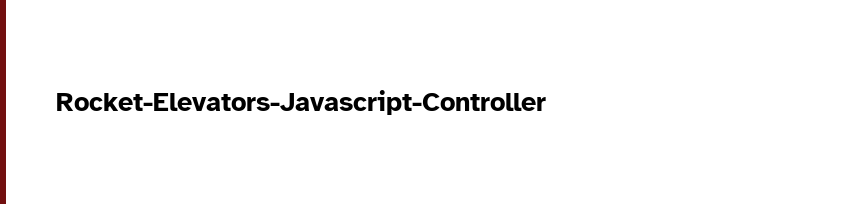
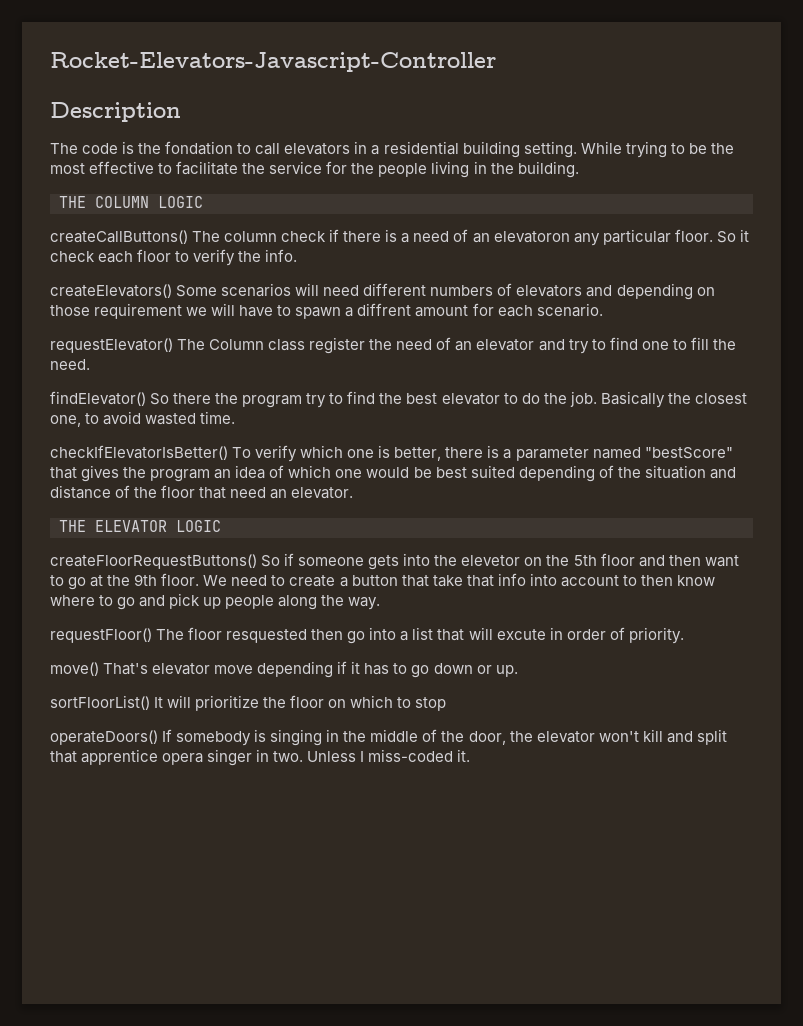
+ Description
+ The code is the fondation to call elevators in a residential building setting. While trying to be the most effective to facilitate the service for the people living in the building.
+ THE COLUMN LOGIC
+ createCallButtons() The column check if there is a need of an elevatoron any particular floor. So it check each floor to verify the info.
+ createElevators() Some scenarios will need different numbers of elevators and depending on those requirement we will have to spawn a diffrent amount for each scenario.
+ requestElevator() The Column class register the need of an elevator and try to find one to fill the need.
+ findElevator() So there the program try to find the best elevator to do the job. Basically the closest one, to avoid wasted time.
+ checkIfElevatorIsBetter() To verify which one is better, there is a parameter named "bestScore" that gives the program an idea of which one would be best suited depending of the situation and distance of the floor that need an elevator.
+ THE ELEVATOR LOGIC
+ createFloorRequestButtons() So if someone gets into the elevetor on the 5th floor and then want to go at the 9th floor. We need to create a button that take that info into account to then know where to go and pick up people along the way.
+ requestFloor() The floor resquested then go into a list that will excute in order of priority.
+ move() That's elevator move depending if it has to go down or up.
+ sortFloorList() It will prioritize the floor on which to stop
+ operateDoors() If somebody is singing in the middle of the door, the elevator won't kill and split that apprentice opera singer in two. Unless I miss-coded it.

